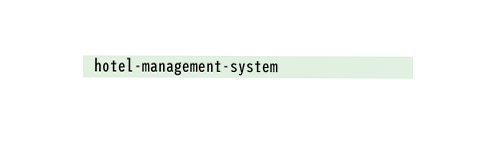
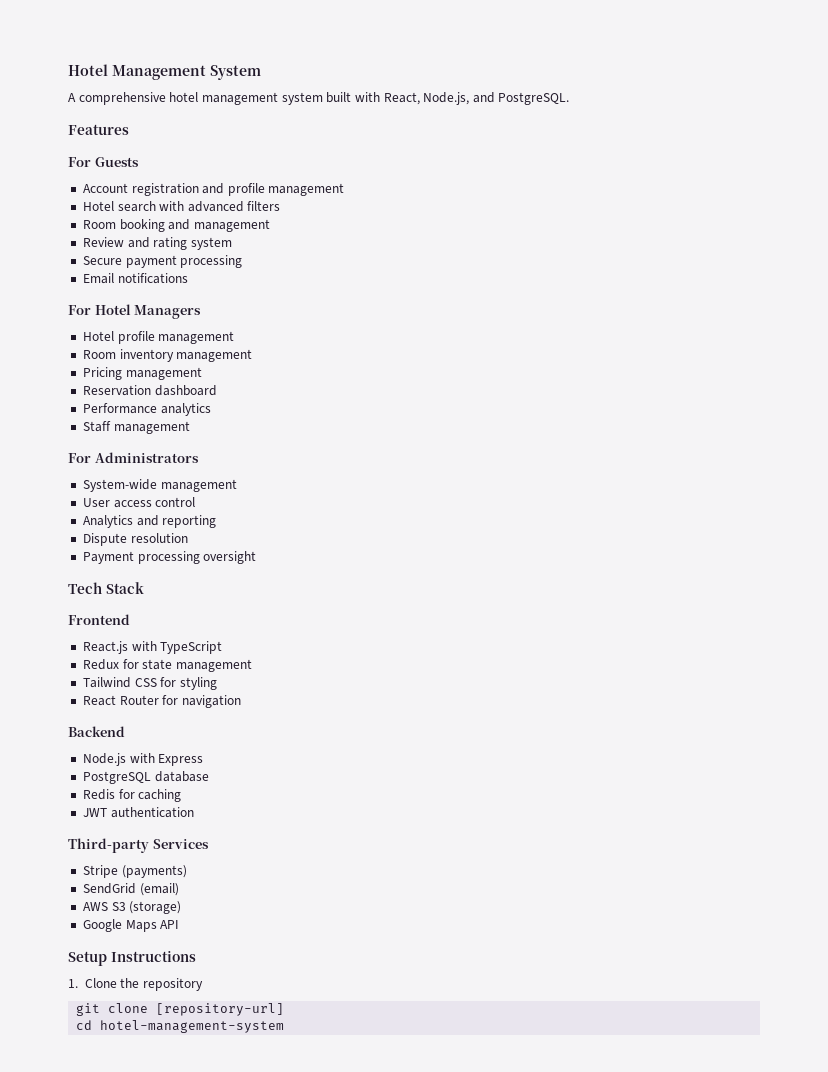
- hotel-management-system
+ Hotel Management System
+ A comprehensive hotel management system built with React, Node.js, and PostgreSQL.
+ Features
+ For Guests
+ Account registration and profile management
+ Hotel search with advanced filters
+ Room booking and management
+ Review and rating system
+ Secure payment processing
+ Email notifications
+ For Hotel Managers
+ Hotel profile management
+ Room inventory management
+ Pricing management
+ Reservation dashboard
+ Performance analytics
+ Staff management
+ For Administrators
+ System-wide management
+ User access control
+ Analytics and reporting
+ Dispute resolution
+ Payment processing oversight
+ Tech Stack
+ Frontend
+ React.js with TypeScript
+ Redux for state management
+ Tailwind CSS for styling
+ React Router for navigation
+ Backend
+ Node.js with Express
+ PostgreSQL database
+ Redis for caching
+ JWT authentication
+ Third-party Services
+ Stripe (payments)
+ SendGrid (email)
+ AWS S3 (storage)
+ Google Maps API
+ Setup Instructions
+ 1. Clone the repository
+ git clone [repository-url]
+ cd hotel-management-system

